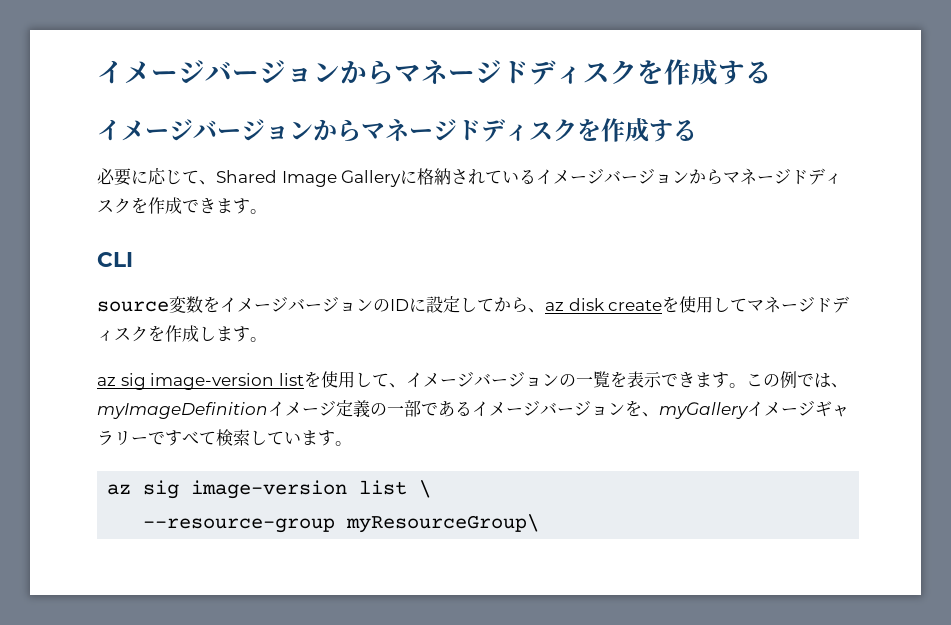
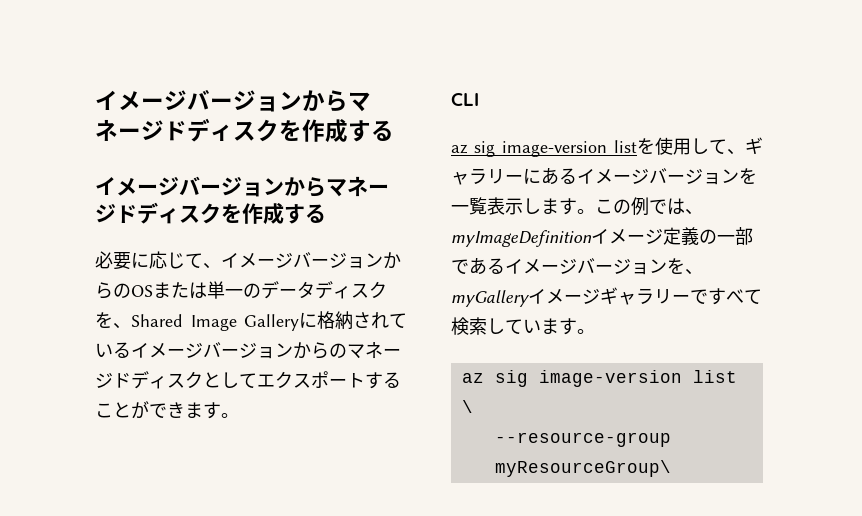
- 必要に応じて、Shared Image Galleryに格納されているイメージバージョンからマネージドディスクを作成できます。
+ 必要に応じて、イメージバージョンからのOSまたは単一のデータディスクを、Shared Image Galleryに格納されているイメージバージョンからのマネージドディスクとしてエクスポートすることができます。
  CLI
- source変数をイメージバージョンのIDに設定してから、az disk createを使用してマネージドディスクを作成します。
- az sig image-version listを使用して、イメージバージョンの一覧を表示できます。
+ az sig image-version listを使用して、ギャラリーにあるイメージバージョンを一覧表示します。

